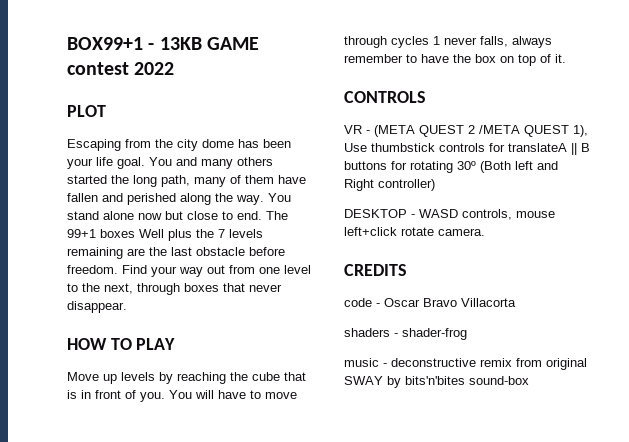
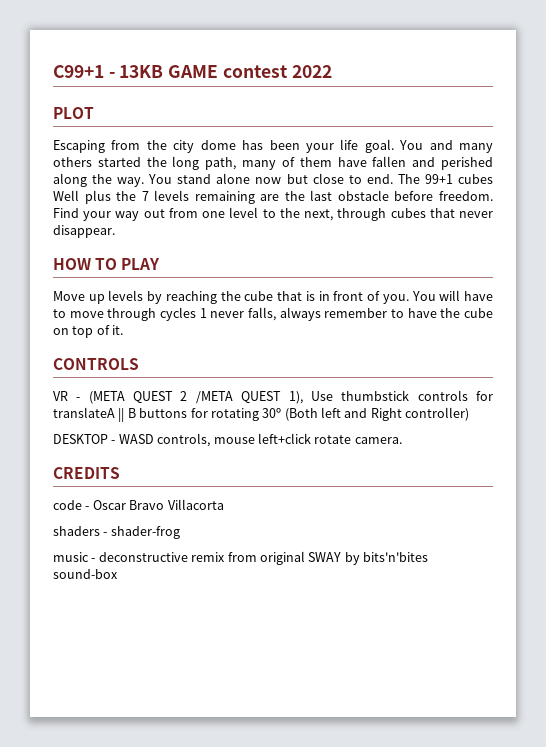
- BOX99+1 - 13KB GAME contest 2022
+ C99+1 - 13KB GAME contest 2022
- The 99+1 boxes Well plus the 7 levels remaining are the last obstacle before freedom.
+ The 99+1 cubes Well plus the 7 levels remaining are the last obstacle before freedom.
- Find your way out from one level to the next, through boxes that never disappear.
+ Find your way out from one level to the next, through cubes that never disappear.
- You will have to move through cycles 1 never falls, always remember to have the box on top of it.
+ You will have to move through cycles 1 never falls, always remember to have the cube on top of it.

